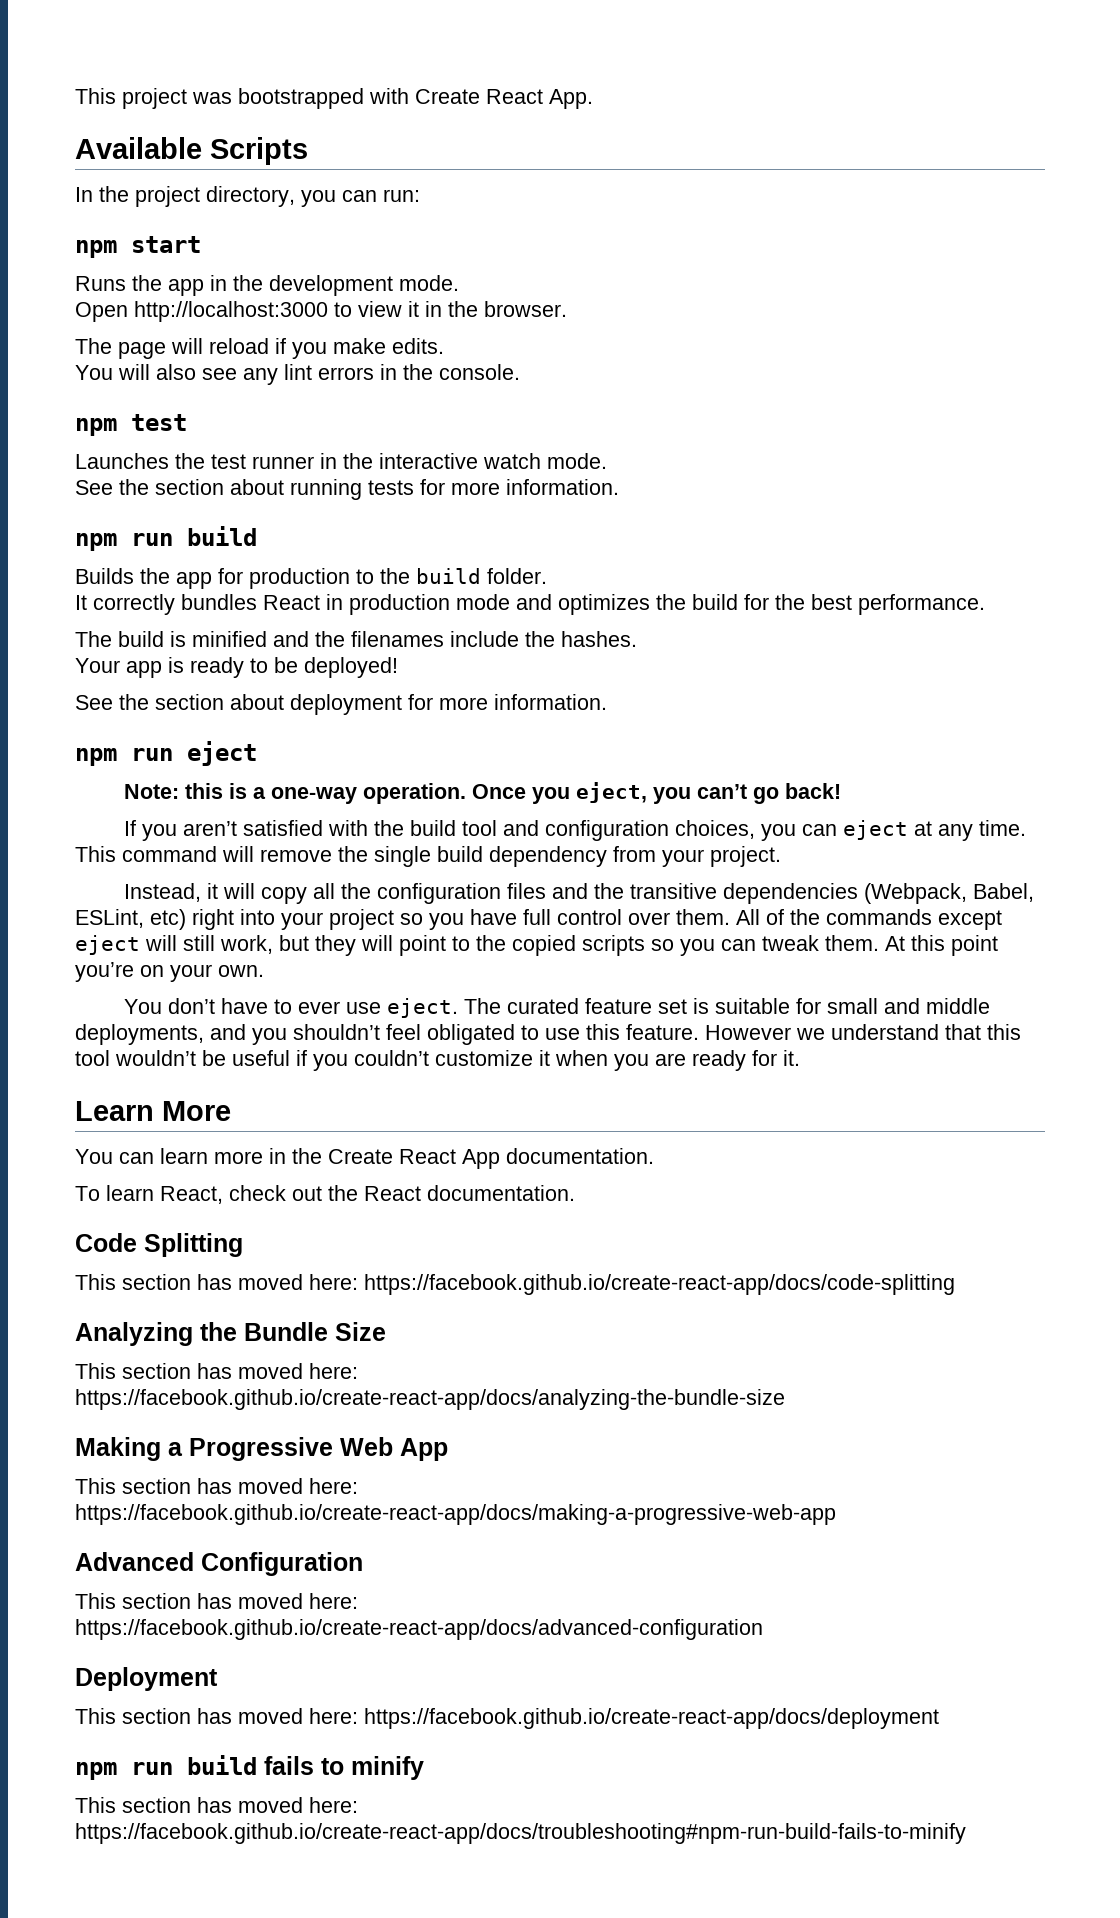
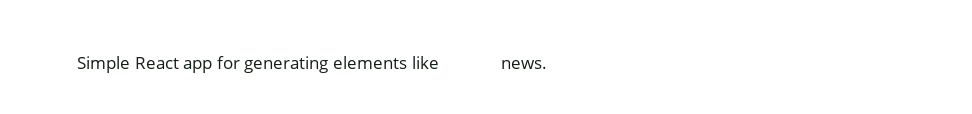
- This project was bootstrapped with Create React App.
- Available Scripts
- In the project directory, you can run:
- npm start
- Runs the app in the development mode.
- Open http://localhost:3000 to view it in the browser.
- The page will reload if you make edits.
- You will also see any lint errors in the console.
- npm test
- Launches the test runner in the interactive watch mode.
- See the section about running tests for more information.
- npm run build
- Builds the app for production to the build folder.
- It correctly bundles React in production mode and optimizes the build for the best performance.
- The build is minified and the filenames include the hashes.
- Your app is ready to be deployed!
- See the section about deployment for more information.
- npm run eject
- Note: this is a one-way operation. Once you eject, you can’t go back!
- If you aren’t satisfied with the build tool and configuration choices, you can eject at any time. This command will remove the single build dependency from your project.
- Instead, it will copy all the configuration files and the transitive dependencies (Webpack, Babel, ESLint, etc) right into your project so you have full control over them. All of the commands except eject will still work, but they will point to the copied scripts so you can tweak them. At this point you’re on your own.
- You don’t have to ever use eject. The curated feature set is suitable for small and middle deployments, and you shouldn’t feel obligated to use this feature. However we understand that this tool wouldn’t be useful if you couldn’t customize it when you are ready for it.
- Learn More
- You can learn more in the Create React App documentation.
- To learn React, check out the React documentation.
- Code Splitting
- This section has moved here: https://facebook.github.io/create-react-app/docs/code-splitting
- Analyzing the Bundle Size
- This section has moved here: https://facebook.github.io/create-react-app/docs/analyzing-the-bundle-size
- Making a Progressive Web App
- This section has moved here: https://facebook.github.io/create-react-app/docs/making-a-progressive-web-app
- Advanced Configuration
- This section has moved here: https://facebook.github.io/create-react-app/docs/advanced-configuration
- Deployment
- This section has moved here: https://facebook.github.io/create-react-app/docs/deployment
- npm run build fails to minify
- This section has moved here: https://facebook.github.io/create-react-app/docs/troubleshooting#npm-run-build-fails-to-minify
+ Simple React app for generating elements like news.

